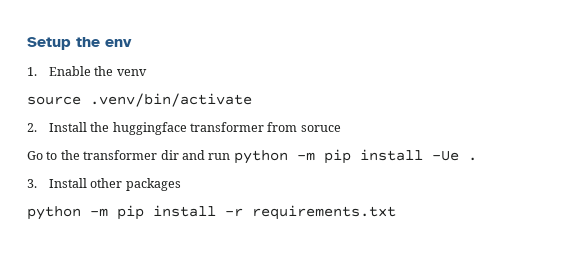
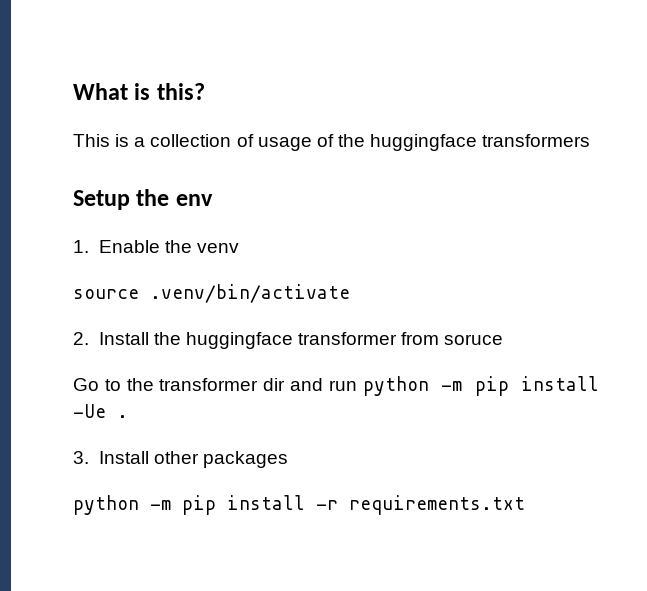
+ What is this?
+ This is a collection of usage of the huggingface transformers

